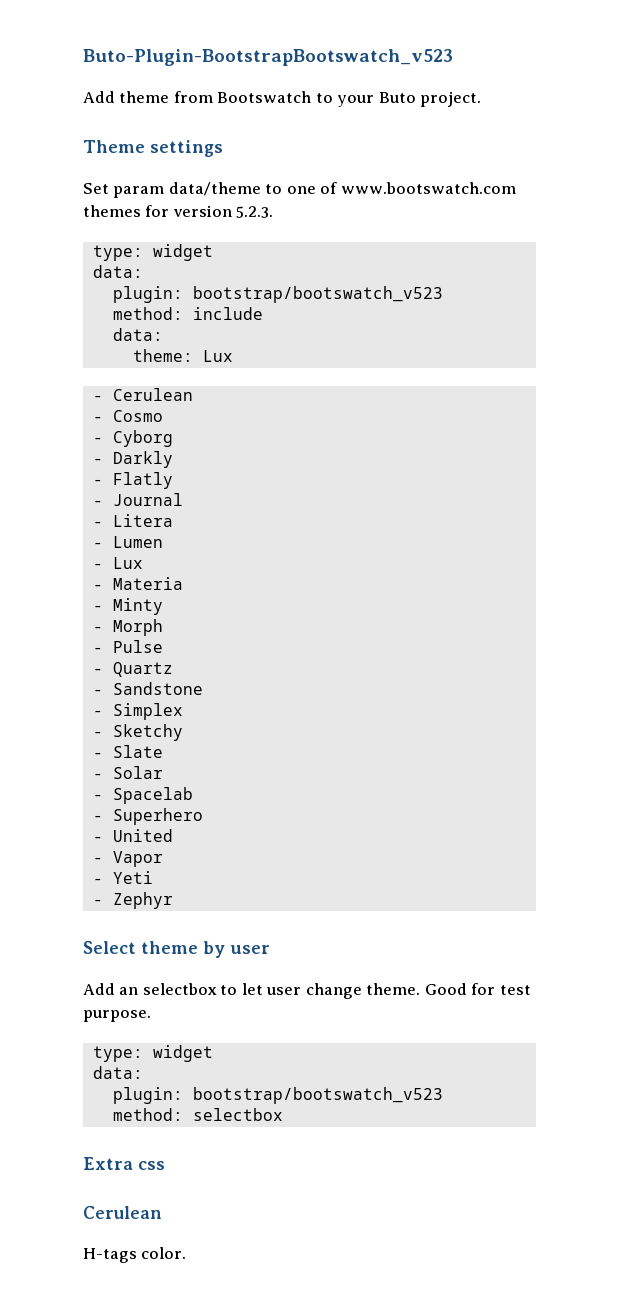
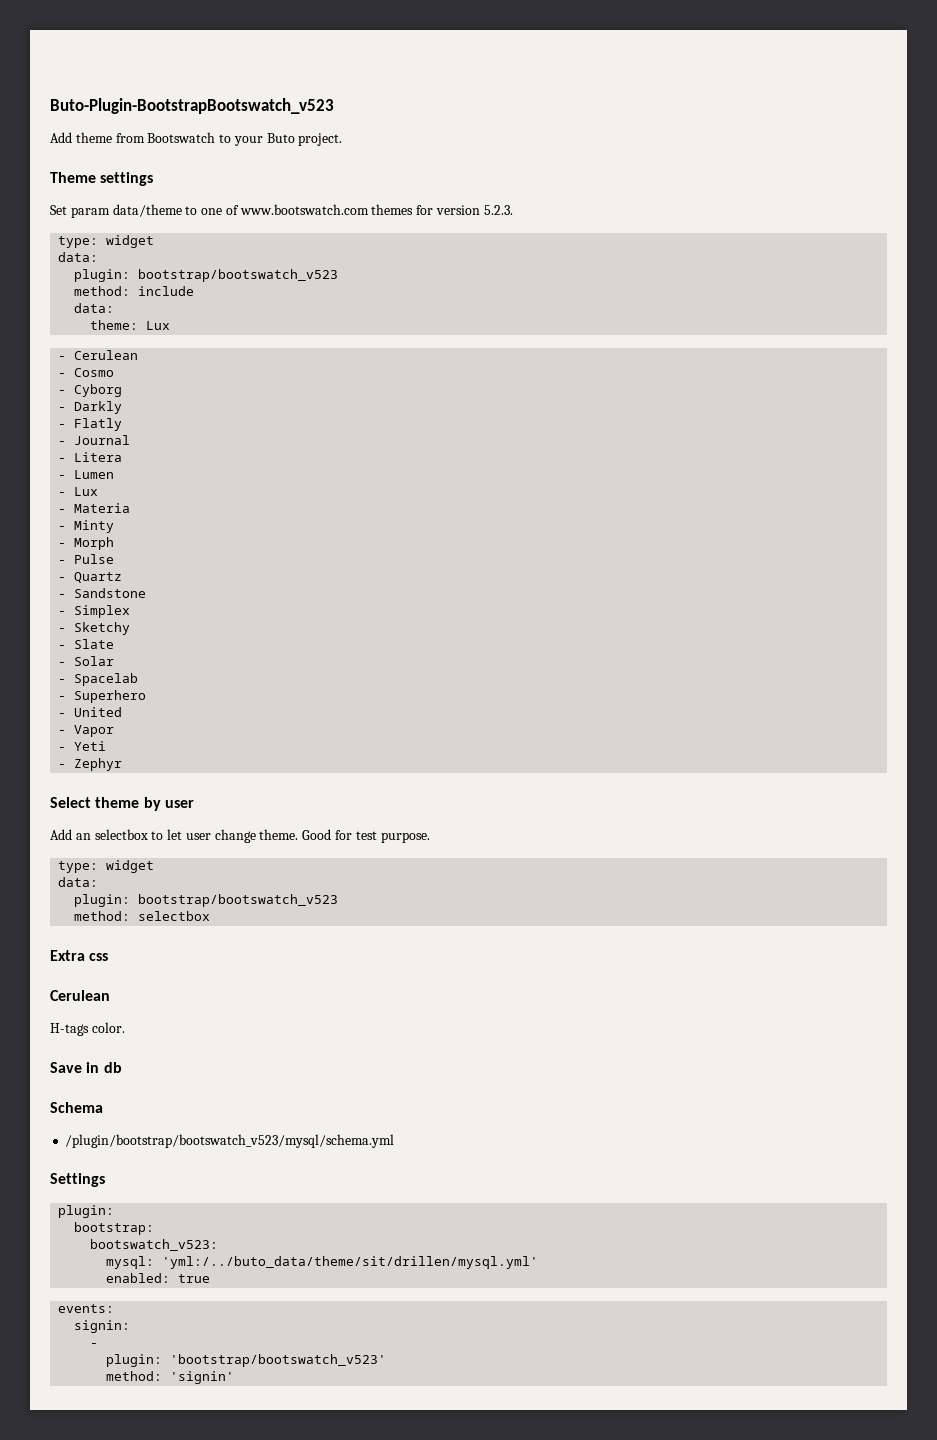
+ Save in db
+ Schema
+ /plugin/bootstrap/bootswatch_v523/mysql/schema.yml
+ Settings
+ plugin:
+ bootstrap:
+ bootswatch_v523:
+ mysql: 'yml:/../buto_data/theme/sit/drillen/mysql.yml'
+ enabled: true
+ events:
+ signin:
+ -
+ plugin: 'bootstrap/bootswatch_v523'
+ method: 'signin'

